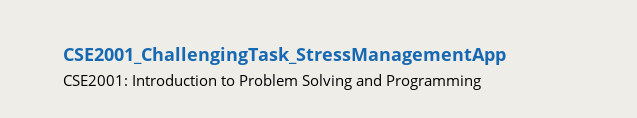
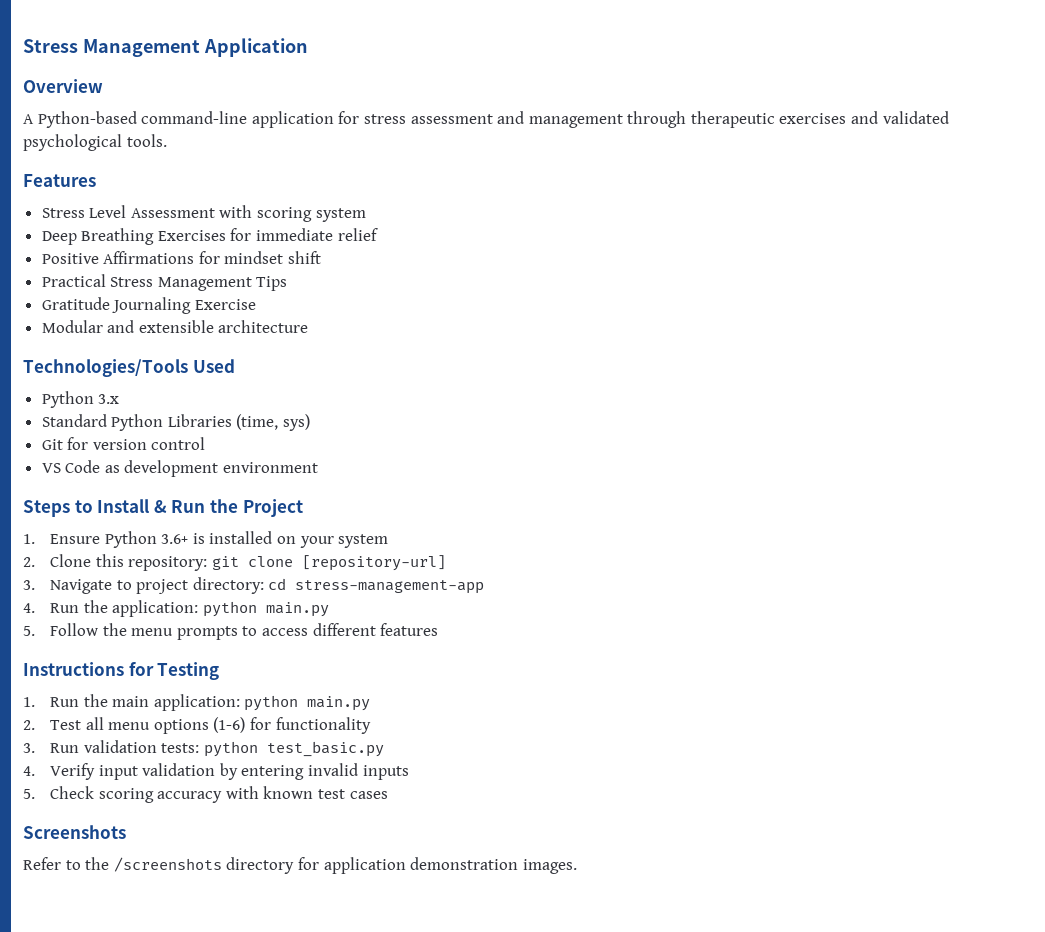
- CSE2001_ChallengingTask_StressManagementApp
- CSE2001: Introduction to Problem Solving and Programming
+ Stress Management Application
+ Overview
+ A Python-based command-line application for stress assessment and management through therapeutic exercises and validated psychological tools.
+ Features
+ Stress Level Assessment with scoring system
+ Deep Breathing Exercises for immediate relief
+ Positive Affirmations for mindset shift
+ Practical Stress Management Tips
+ Gratitude Journaling Exercise
+ Modular and extensible architecture
+ Technologies/Tools Used
+ Python 3.x
+ Standard Python Libraries (time, sys)
+ Git for version control
+ VS Code as development environment
+ Steps to Install & Run the Project
+ 1. Ensure Python 3.6+ is installed on your system
+ 2. Clone this repository: git clone [repository-url]
+ 3. Navigate to project directory: cd stress-management-app
+ 4. Run the application: python main.py
+ 5. Follow the menu prompts to access different features
+ Instructions for Testing
+ 1. Run the main application: python main.py
+ 2. Test all menu options (1-6) for functionality
+ 3. Run validation tests: python test_basic.py
+ 4. Verify input validation by entering invalid inputs
+ 5. Check scoring accuracy with known test cases
+ Screenshots
+ Refer to the /screenshots directory for application demonstration images.

